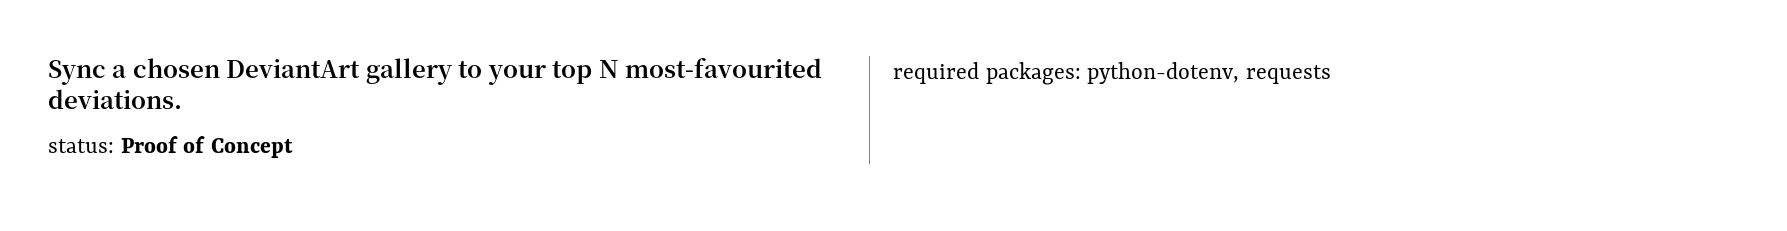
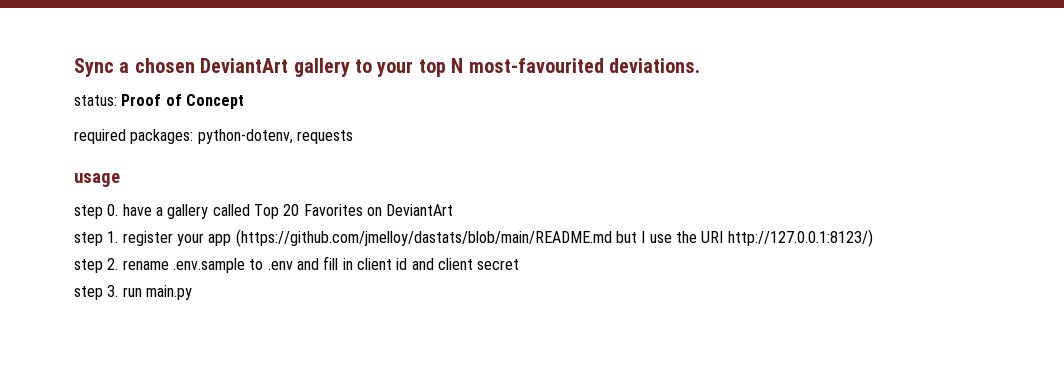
+ usage
+ step 0. have a gallery called Top 20 Favorites on DeviantArt
+ step 1. register your app (https://github.com/jmelloy/dastats/blob/main/README.md but I use the URI http://127.0.0.1:8123/)
+ step 2. rename .env.sample to .env and fill in client id and client secret
+ step 3. run main.py

